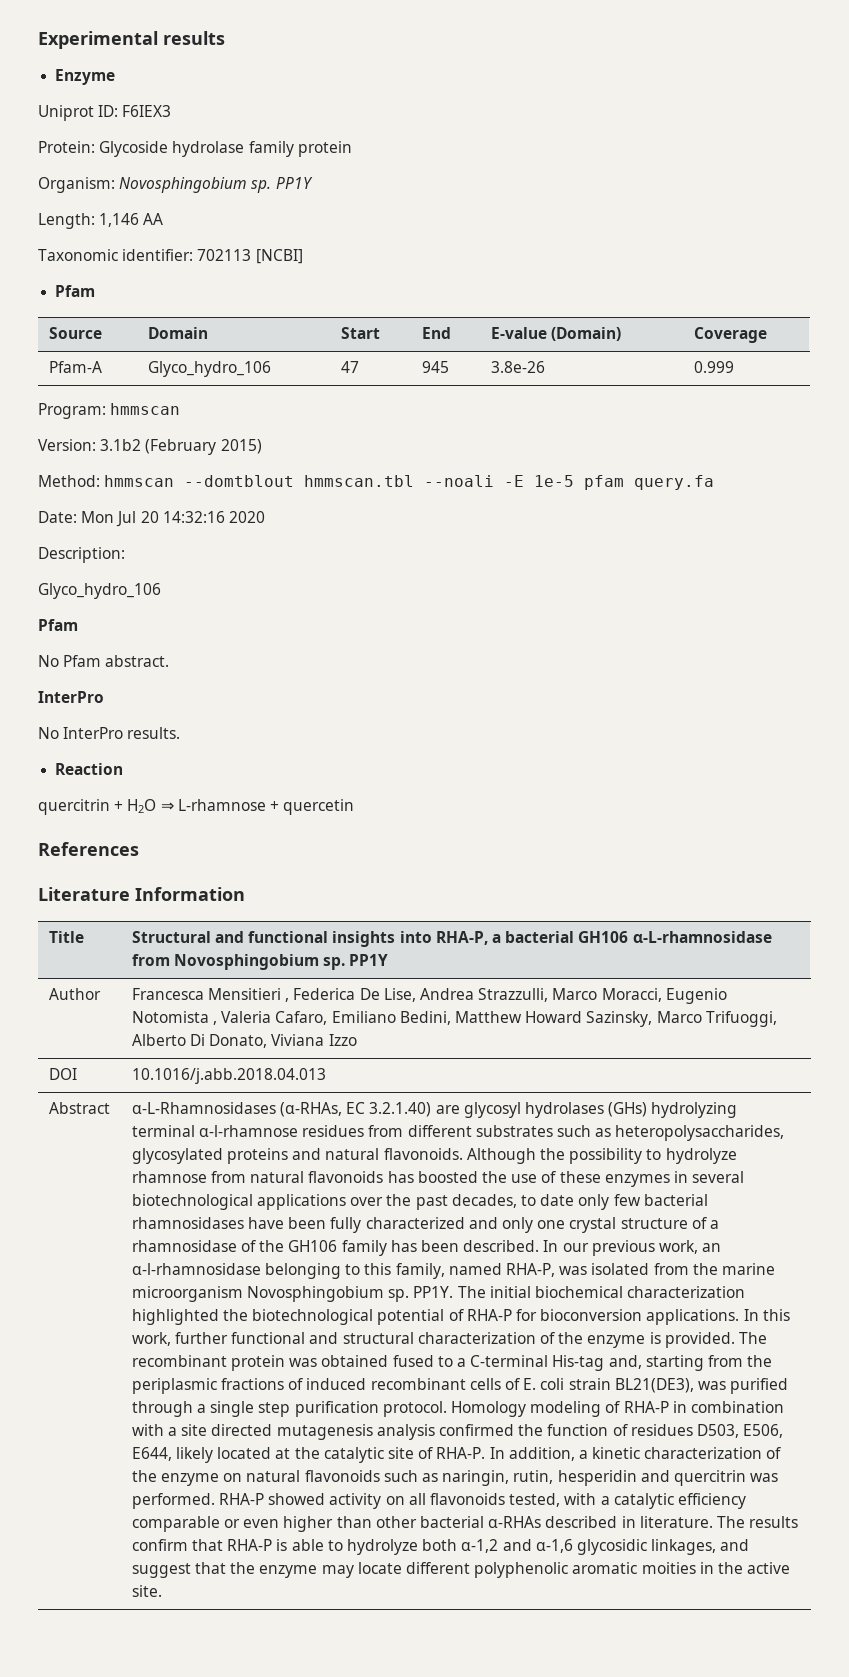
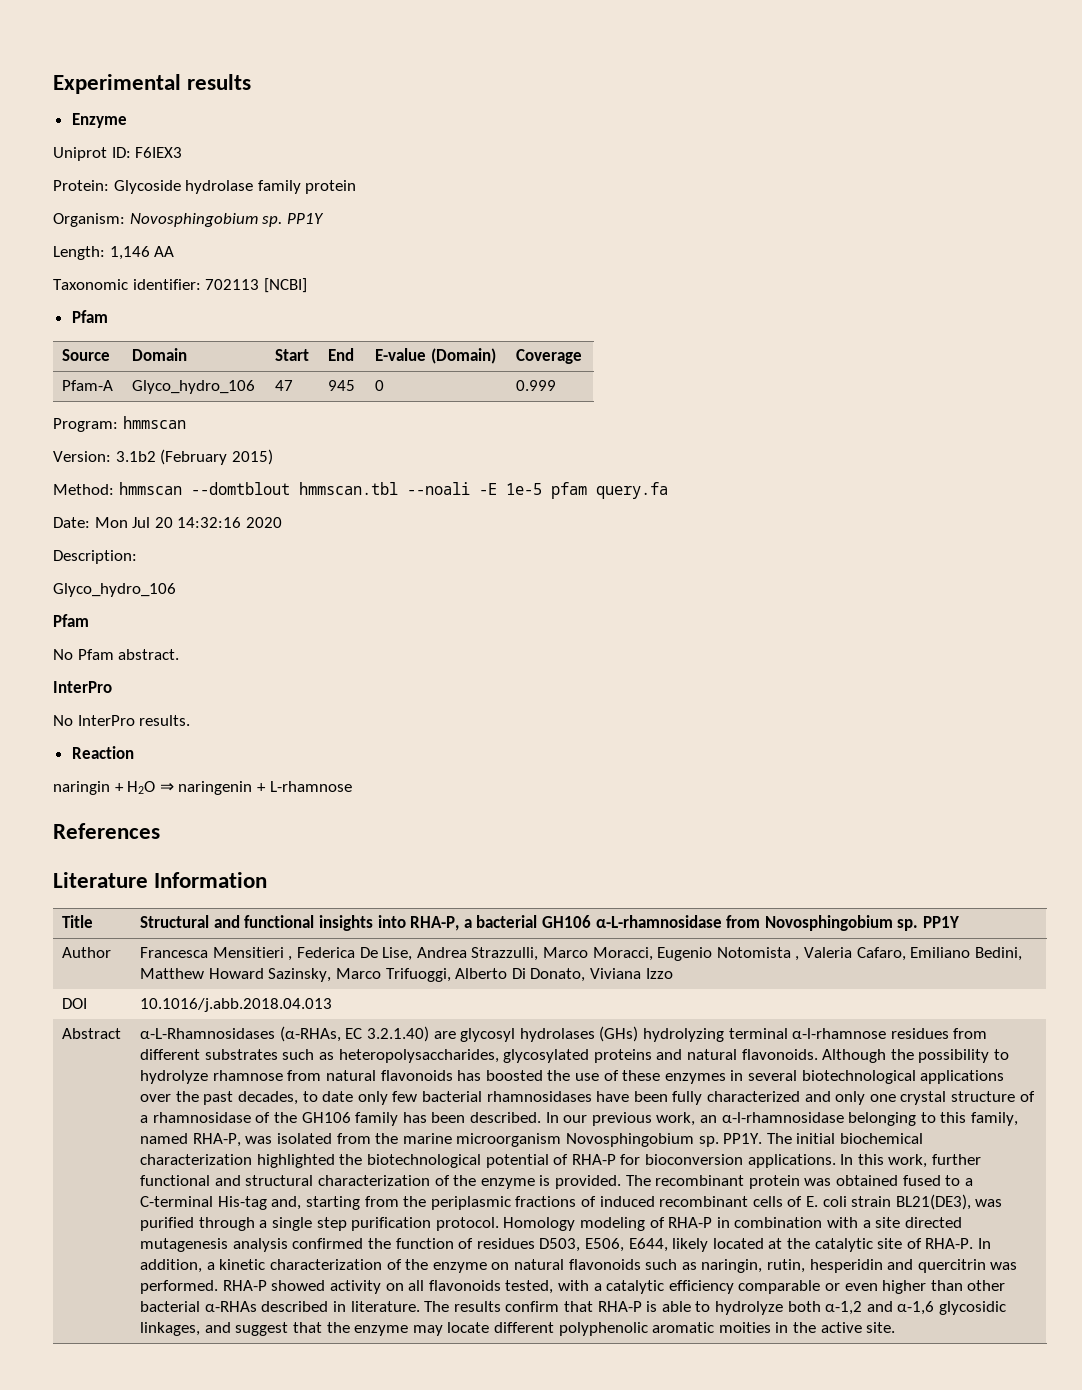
- Pfam-A | Glyco_hydro_106 | 47 | 945 | 3.8e-26 | 0.999
+ Pfam-A | Glyco_hydro_106 | 47 | 945 | 0 | 0.999
- quercitrin + H2O ⇒ L-rhamnose + quercetin
+ naringin + H2O ⇒ naringenin + L-rhamnose

